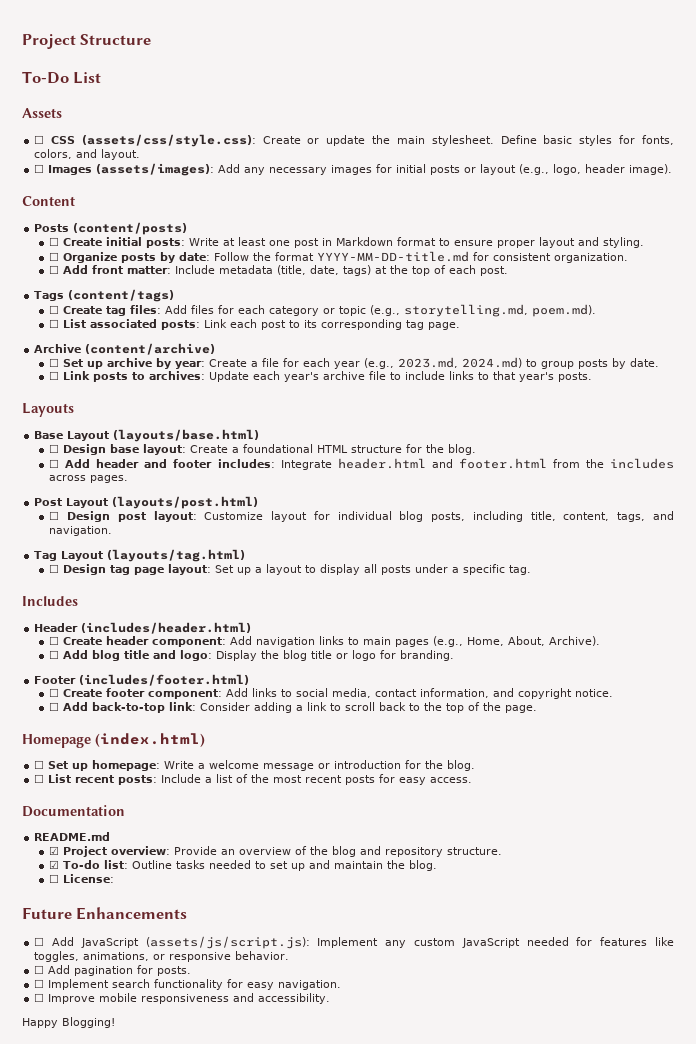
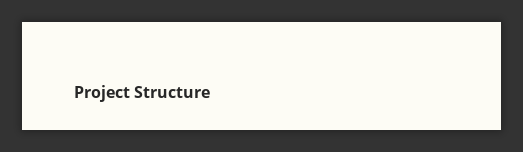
- To-Do List
- Assets
- ☐ CSS (assets/css/style.css): Create or update the main stylesheet. Define basic styles for fonts, colors, and layout.
- ☐ Images (assets/images): Add any necessary images for initial posts or layout (e.g., logo, header image).
- Content
- Posts (content/posts)
- ☐ Create initial posts: Write at least one post in Markdown format to ensure proper layout and styling.
- ☐ Organize posts by date: Follow the format YYYY-MM-DD-title.md for consistent organization.
- ☐ Add front matter: Include metadata (title, date, tags) at the top of each post.
- Tags (content/tags)
- ☐ Create tag files: Add files for each category or topic (e.g., storytelling.md, poem.md).
- ☐ List associated posts: Link each post to its corresponding tag page.
- Archive (content/archive)
- ☐ Set up archive by year: Create a file for each year (e.g., 2023.md, 2024.md) to group posts by date.
- ☐ Link posts to archives: Update each year's archive file to include links to that year's posts.
- Layouts
- Base Layout (layouts/base.html)
- ☐ Design base layout: Create a foundational HTML structure for the blog.
- ☐ Add header and footer includes: Integrate header.html and footer.html from the includes across pages.
- Post Layout (layouts/post.html)
- ☐ Design post layout: Customize layout for individual blog posts, including title, content, tags, and navigation.
- Tag Layout (layouts/tag.html)
- ☐ Design tag page layout: Set up a layout to display all posts under a specific tag.
- Includes
- Header (includes/header.html)
- ☐ Create header component: Add navigation links to main pages (e.g., Home, About, Archive).
- ☐ Add blog title and logo: Display the blog title or logo for branding.
- Footer (includes/footer.html)
- ☐ Create footer component: Add links to social media, contact information, and copyright notice.
- ☐ Add back-to-top link: Consider adding a link to scroll back to the top of the page.
- Homepage (index.html)
- ☐ Set up homepage: Write a welcome message or introduction for the blog.
- ☐ List recent posts: Include a list of the most recent posts for easy access.
- Documentation
- README.md
- ☑ Project overview: Provide an overview of the blog and repository structure.
- ☑ To-do list: Outline tasks needed to set up and maintain the blog.
- ☐ License:
- Future Enhancements
- ☐ Add JavaScript (assets/js/script.js): Implement any custom JavaScript needed for features like toggles, animations, or responsive behavior.
- ☐ Add pagination for posts.
- ☐ Implement search functionality for easy navigation.
- ☐ Improve mobile responsiveness and accessibility.
- Happy Blogging!

